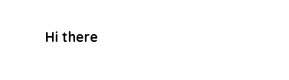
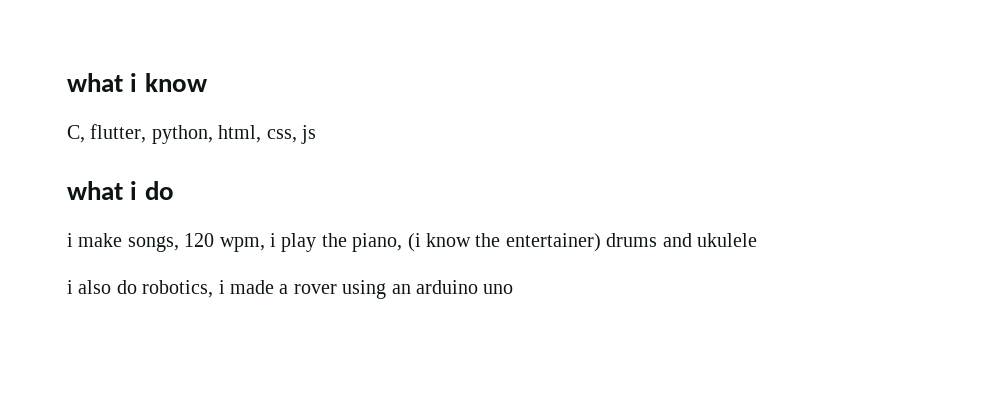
- Hi there
+ what i know
+ C, flutter, python, html, css, js
+ what i do
+ i make songs, 120 wpm, i play the piano, (i know the entertainer) drums and ukulele
+ i also do robotics, i made a rover using an arduino uno

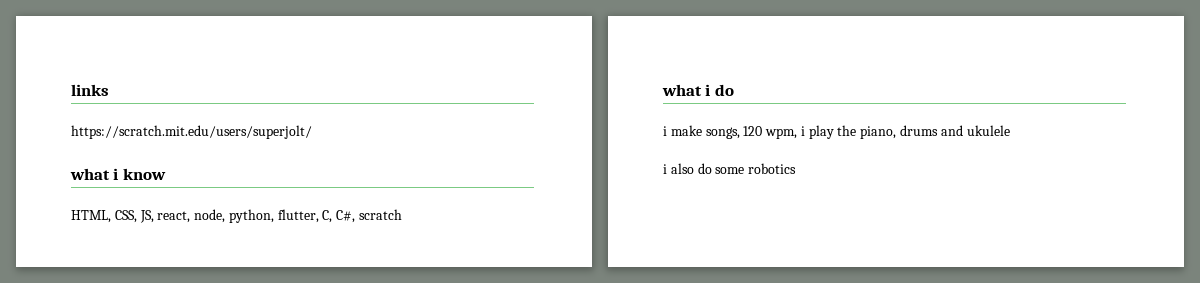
+ links
+ https://scratch.mit.edu/users/superjolt/
- C, flutter, python, html, css, js
+ HTML, CSS, JS, react, node, python, flutter, C, C#, scratch
- i make songs, 120 wpm, i play the piano, (i know the entertainer) drums and ukulele
+ i make songs, 120 wpm, i play the piano, drums and ukulele
- i also do robotics, i made a rover using an arduino uno
+ i also do some robotics

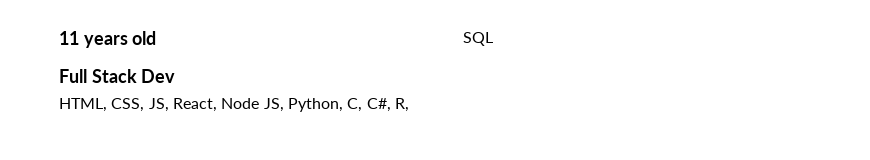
- links
- https://scratch.mit.edu/users/superjolt/
- what i know
- HTML, CSS, JS, react, node, python, flutter, C, C#, scratch
- what i do
- i make songs, 120 wpm, i play the piano, drums and ukulele
- i also do some robotics
+ 11 years old
+ Full Stack Dev
+ HTML, CSS, JS, React, Node JS, Python, C, C#, R, SQL

